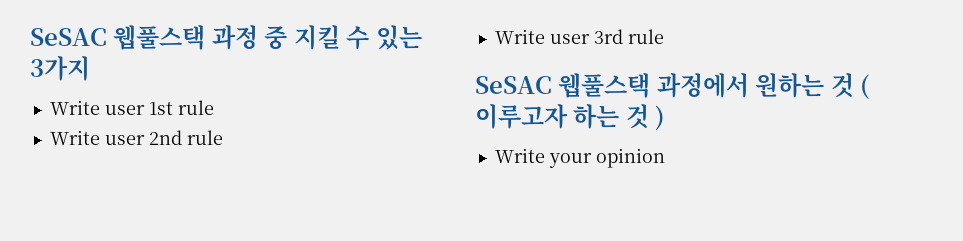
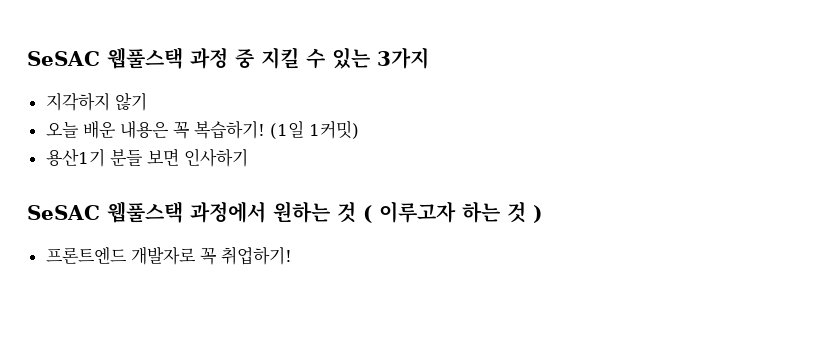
- Write user 1st rule
- Write user 2nd rule
- Write user 3rd rule
+ 지각하지 않기
+ 오늘 배운 내용은 꼭 복습하기! (1일 1커밋)
+ 용산1기 분들 보면 인사하기
- Write your opinion
+ 프론트엔드 개발자로 꼭 취업하기!

